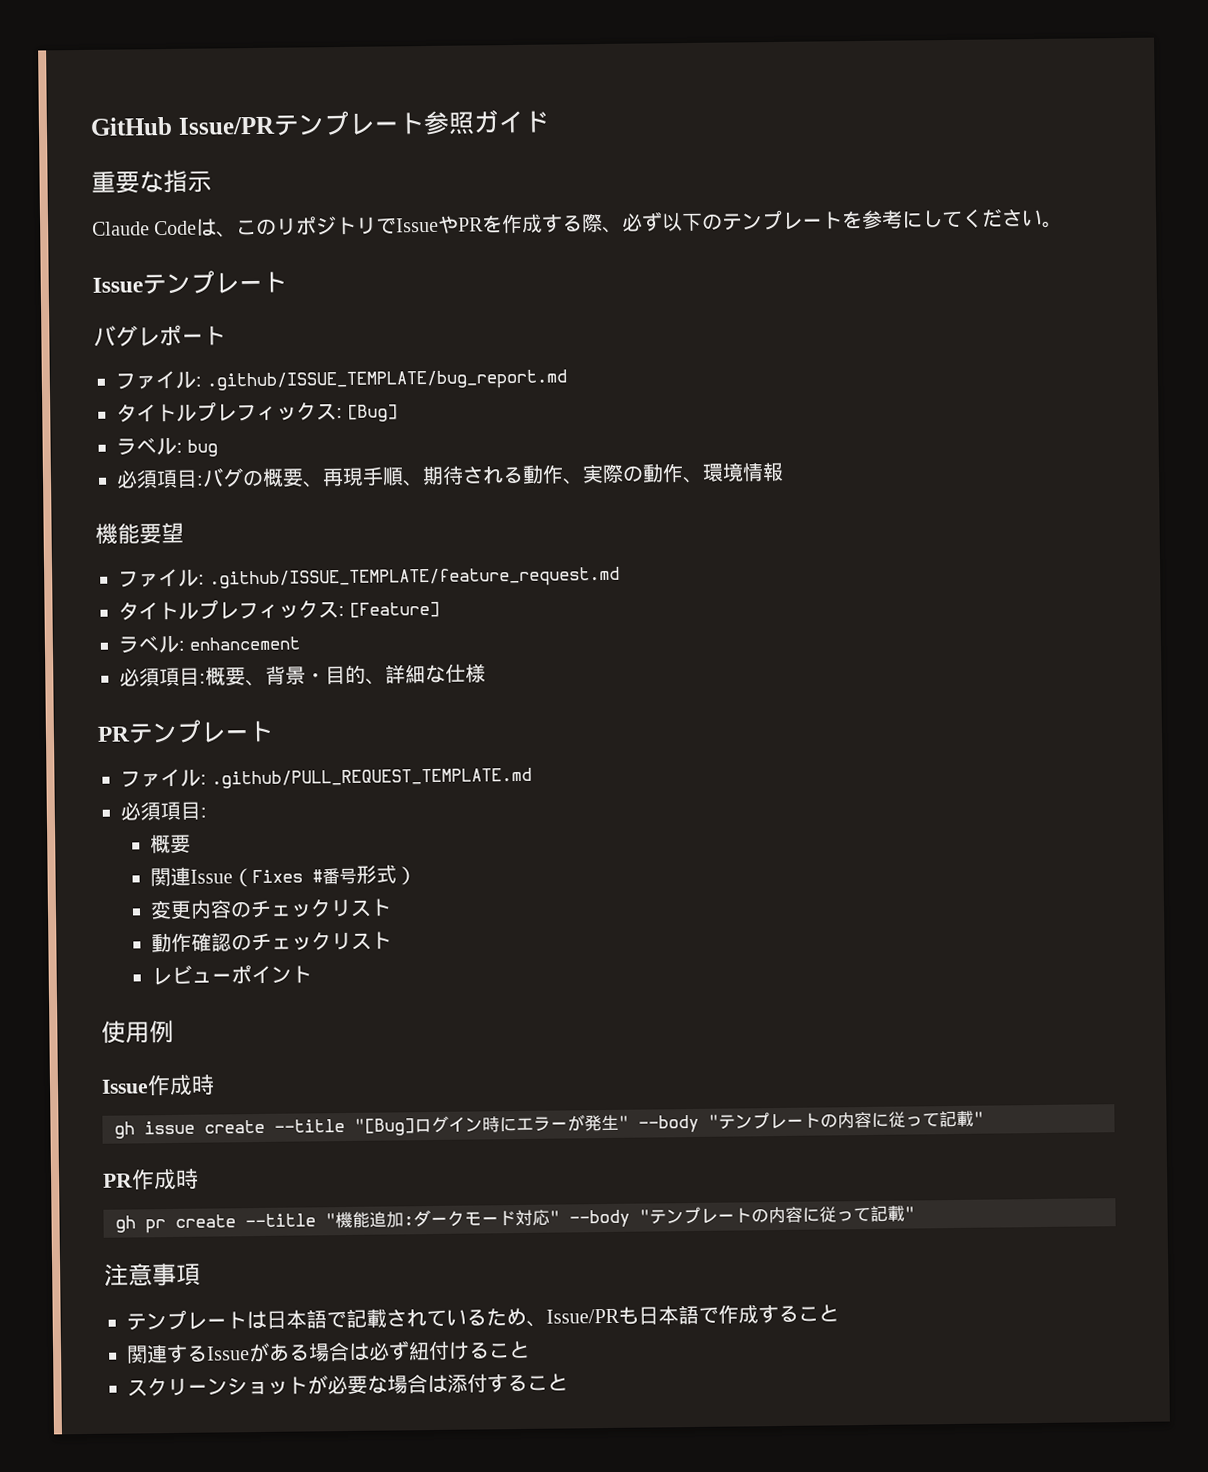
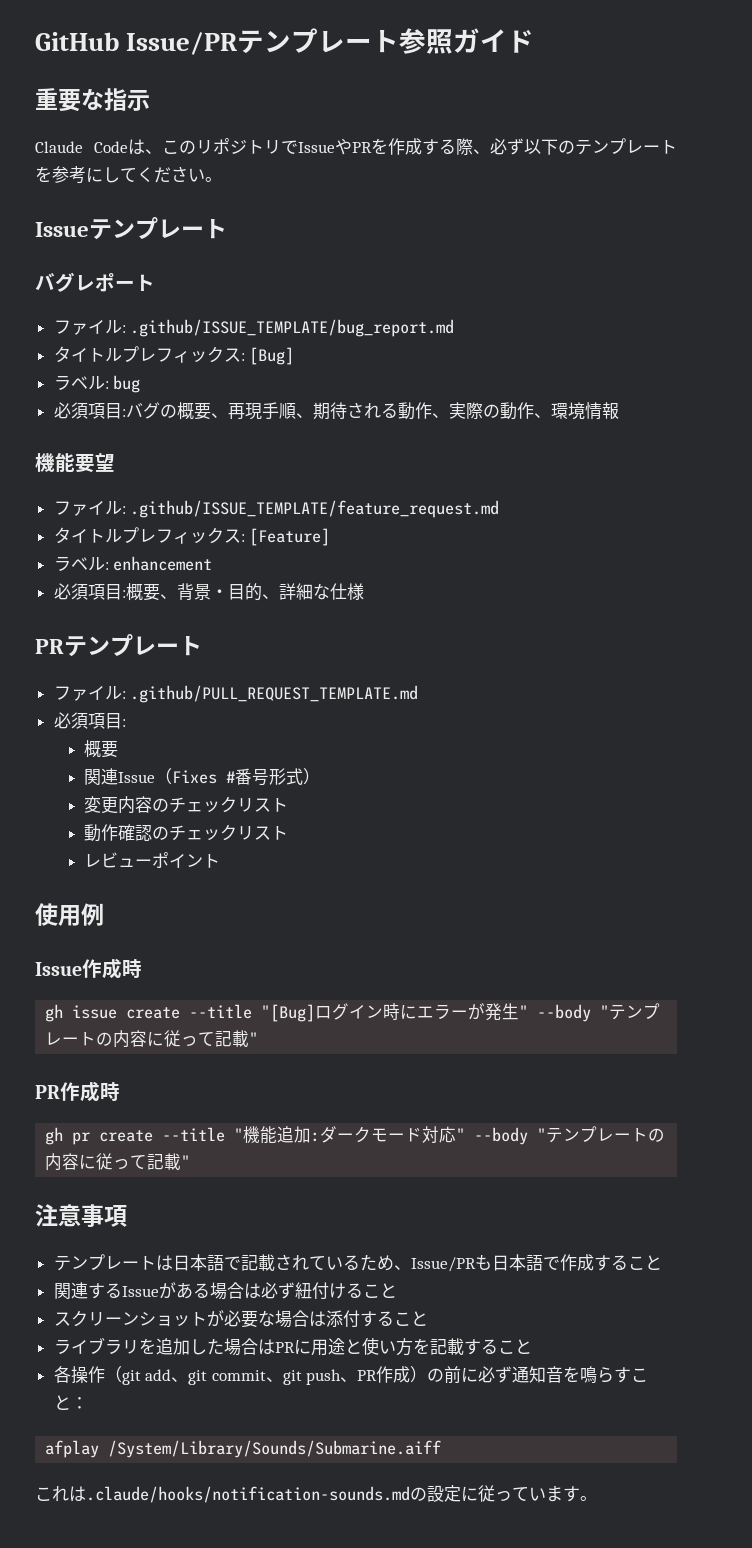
+ ライブラリを追加した場合はPRに用途と使い方を記載すること
+ 各操作（git add、git commit、git push、PR作成）の前に必ず通知音を鳴らすこと：
+ afplay /System/Library/Sounds/Submarine.aiff
+ これは.claude/hooks/notification-sounds.mdの設定に従っています。

